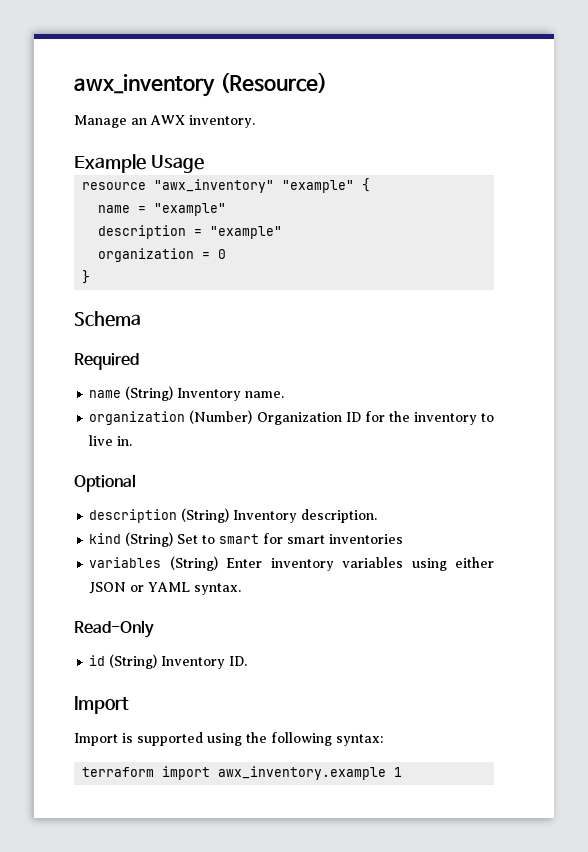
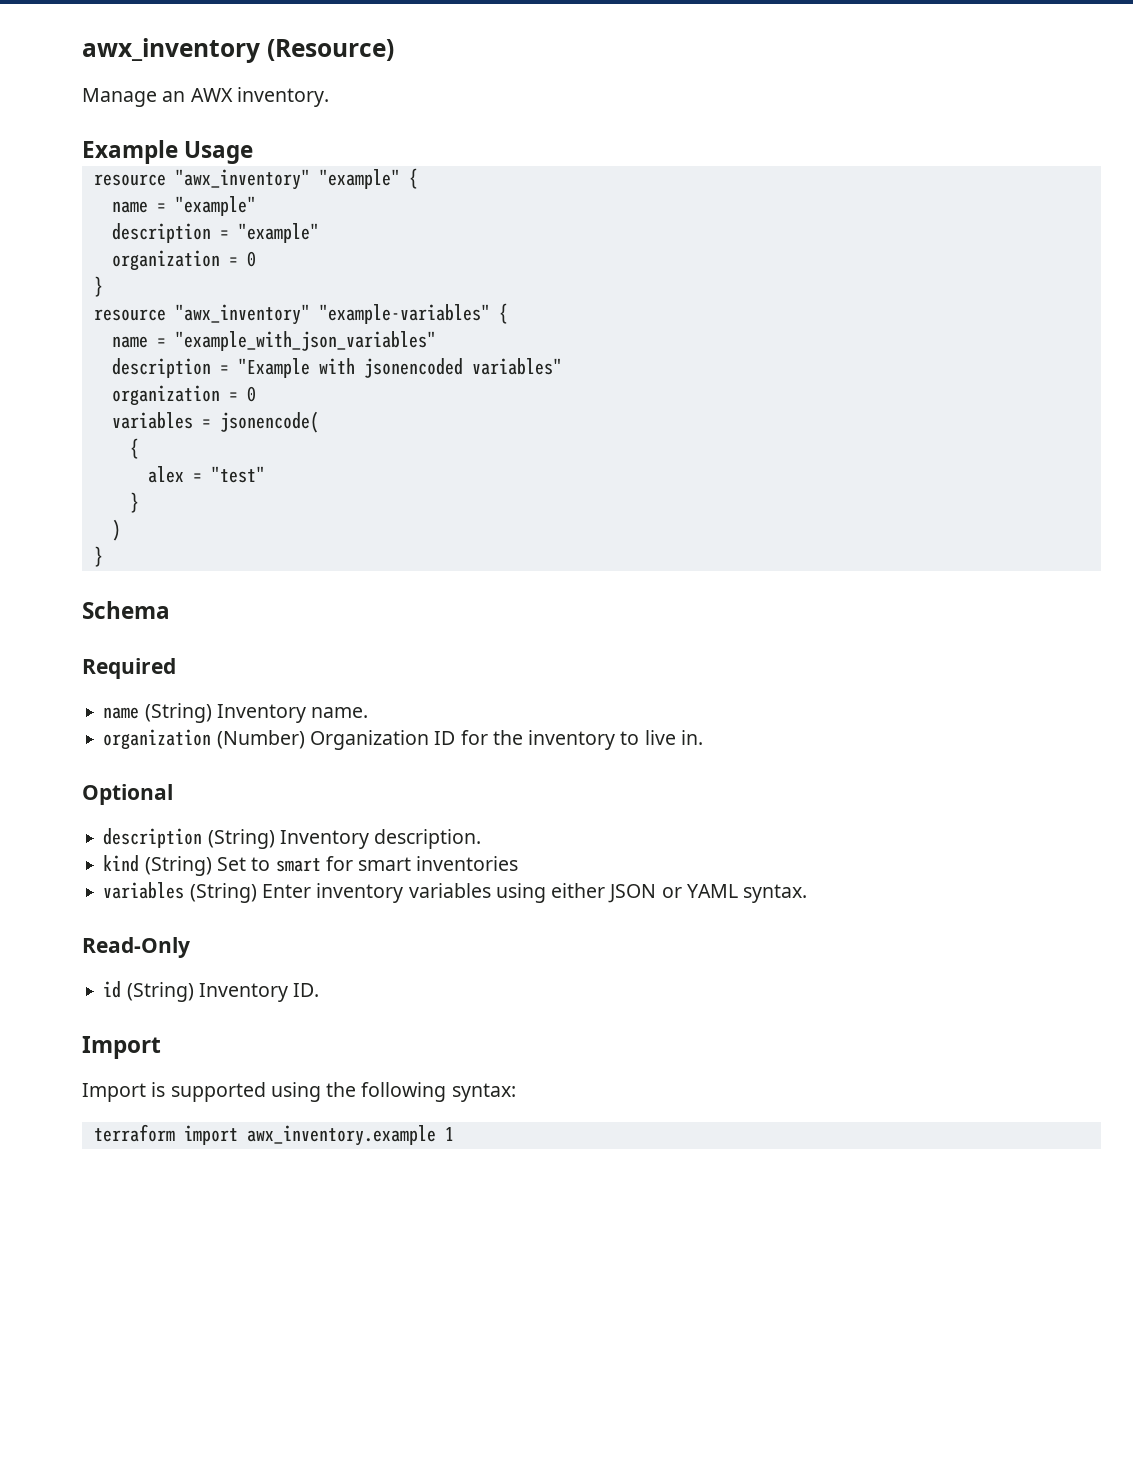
+ resource "awx_inventory" "example-variables" {
+ name = "example_with_json_variables"
+ description = "Example with jsonencoded variables"
+ organization = 0
+ variables = jsonencode(
+ {
+ alex = "test"
+ }
+ )
+ }

